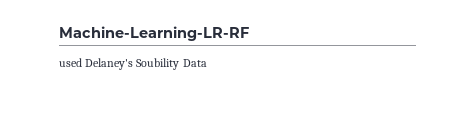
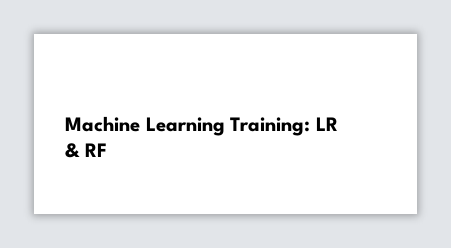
- Machine-Learning-LR-RF
- used Delaney's Soubility Data
+ Machine Learning Training: LR & RF

